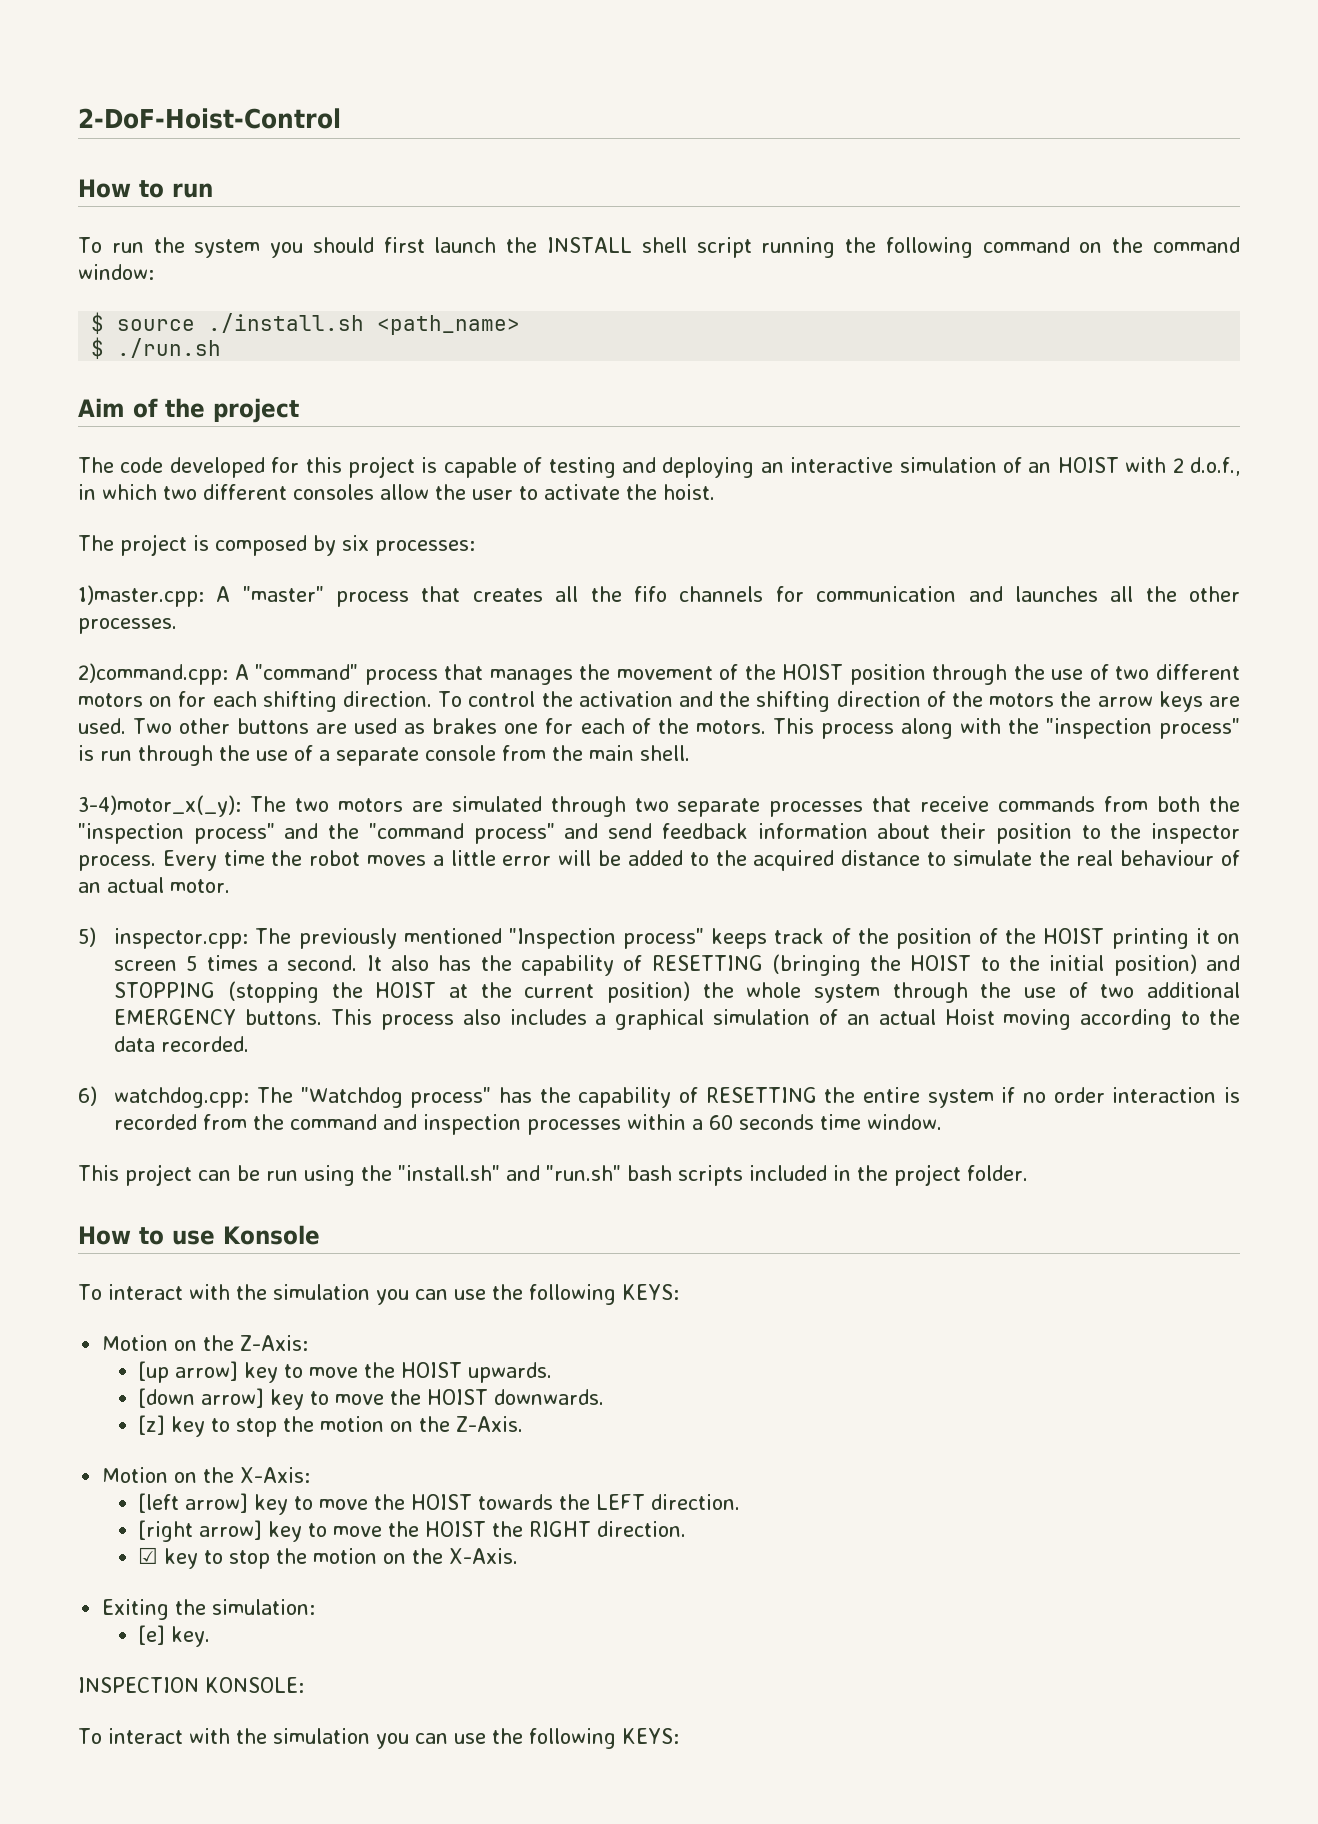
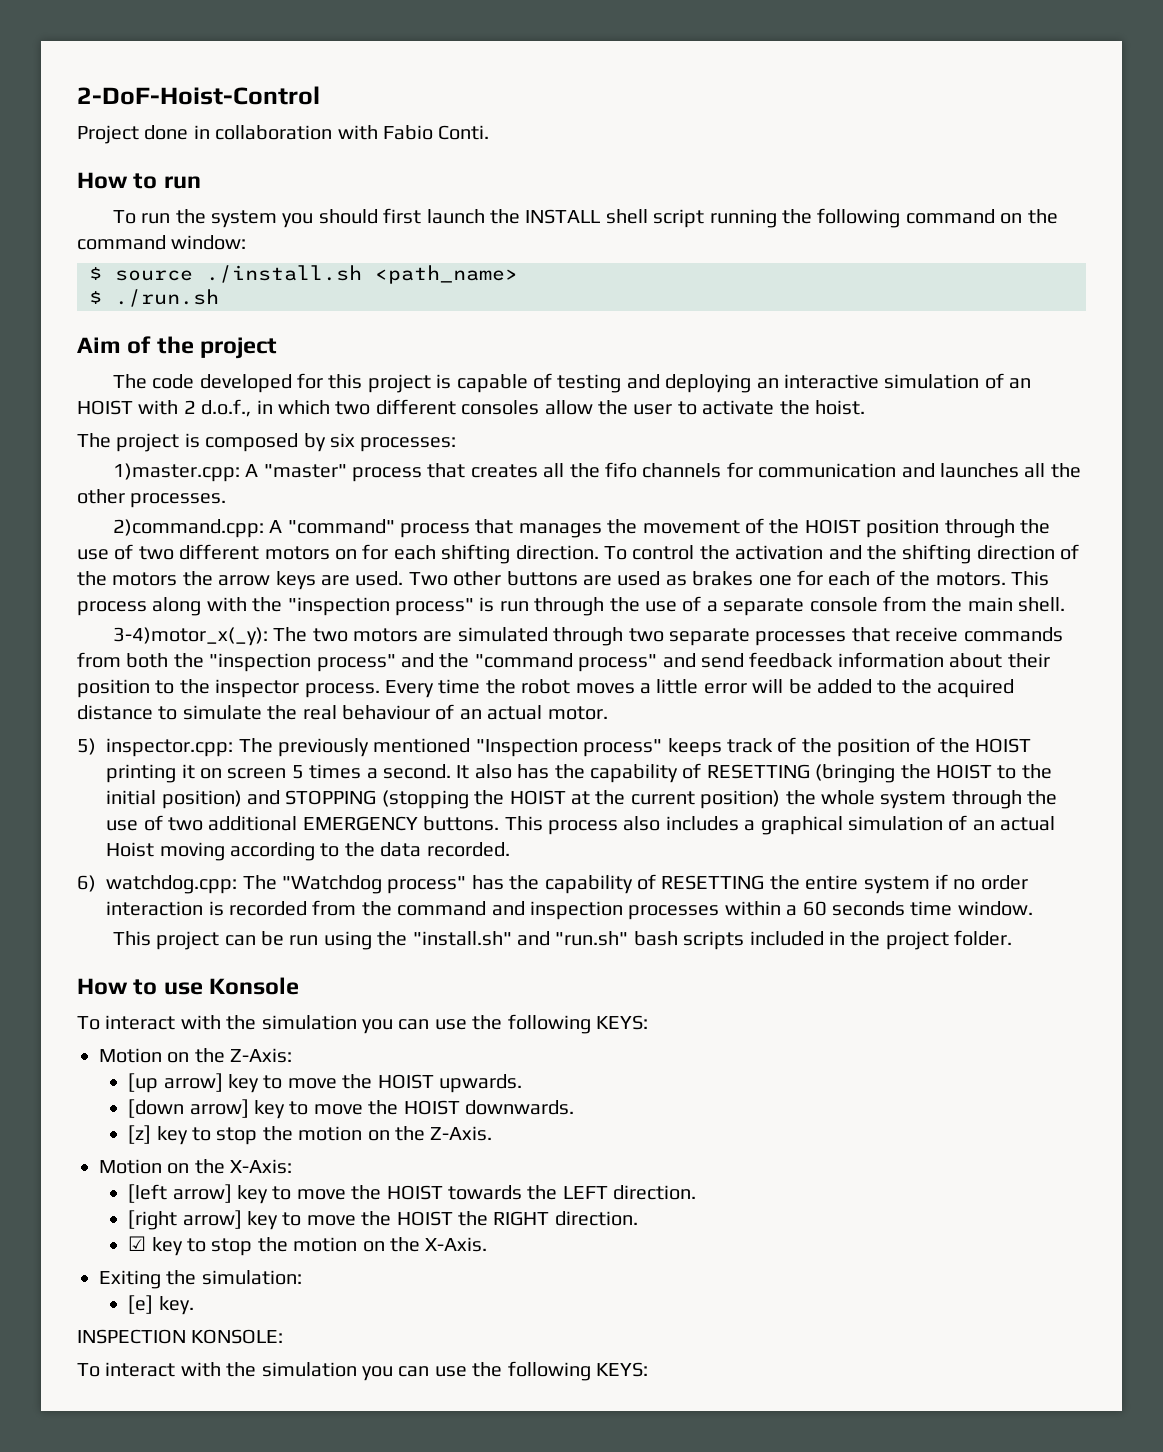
+ Project done in collaboration with Fabio Conti.

